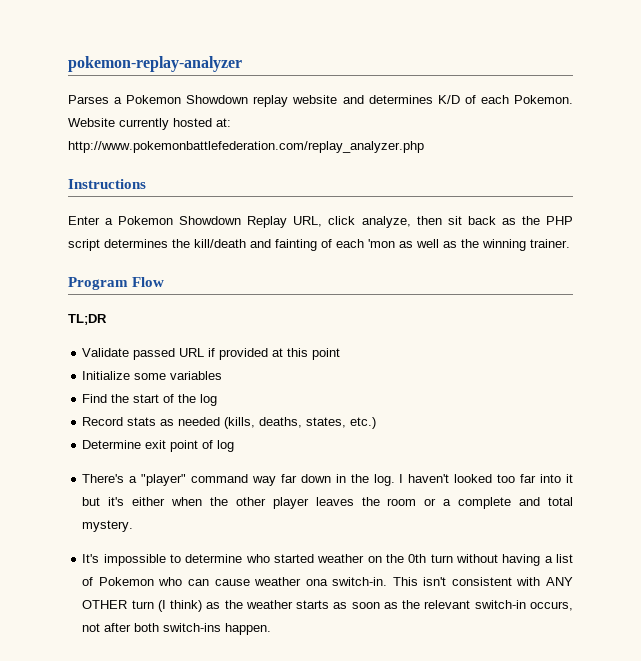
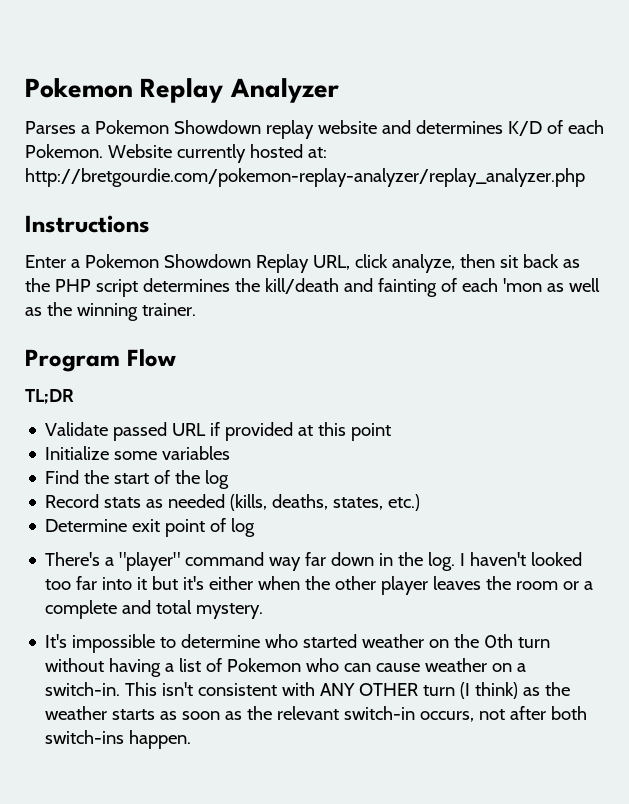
- pokemon-replay-analyzer
+ Pokemon Replay Analyzer
- Website currently hosted at: http://www.pokemonbattlefederation.com/replay_analyzer.php
+ Website currently hosted at: http://bretgourdie.com/pokemon-replay-analyzer/replay_analyzer.php
- It's impossible to determine who started weather on the 0th turn without having a list of Pokemon who can cause weather ona switch-in.
+ It's impossible to determine who started weather on the 0th turn without having a list of Pokemon who can cause weather on a switch-in.

